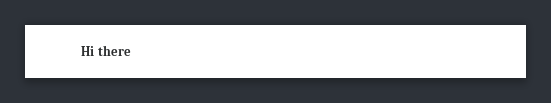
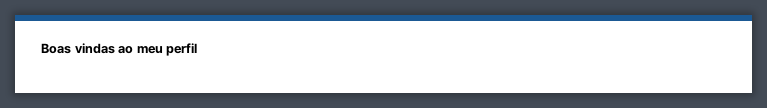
- Hi there
+ Boas vindas ao meu perfil

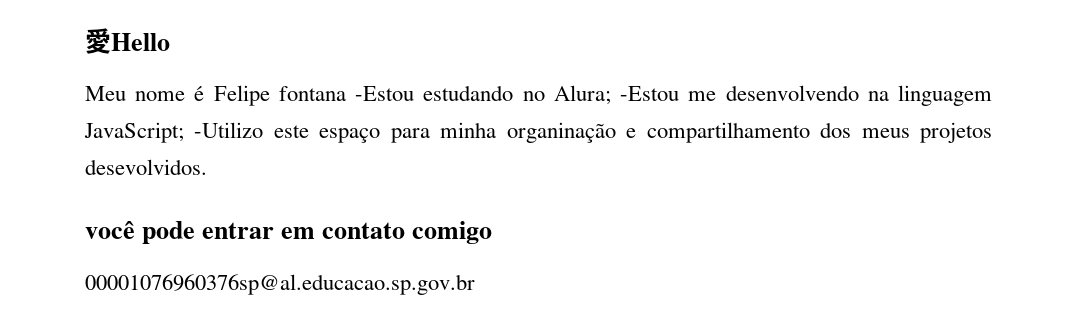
- Boas vindas ao meu perfil
+ 愛Hello
+ Meu nome é Felipe fontana -Estou estudando no Alura; -Estou me desenvolvendo na linguagem JavaScript; -Utilizo este espaço para minha organinação e compartilhamento dos meus projetos desevolvidos.
+ você pode entrar em contato comigo
+ 00001076960376sp@al.educacao.sp.gov.br

